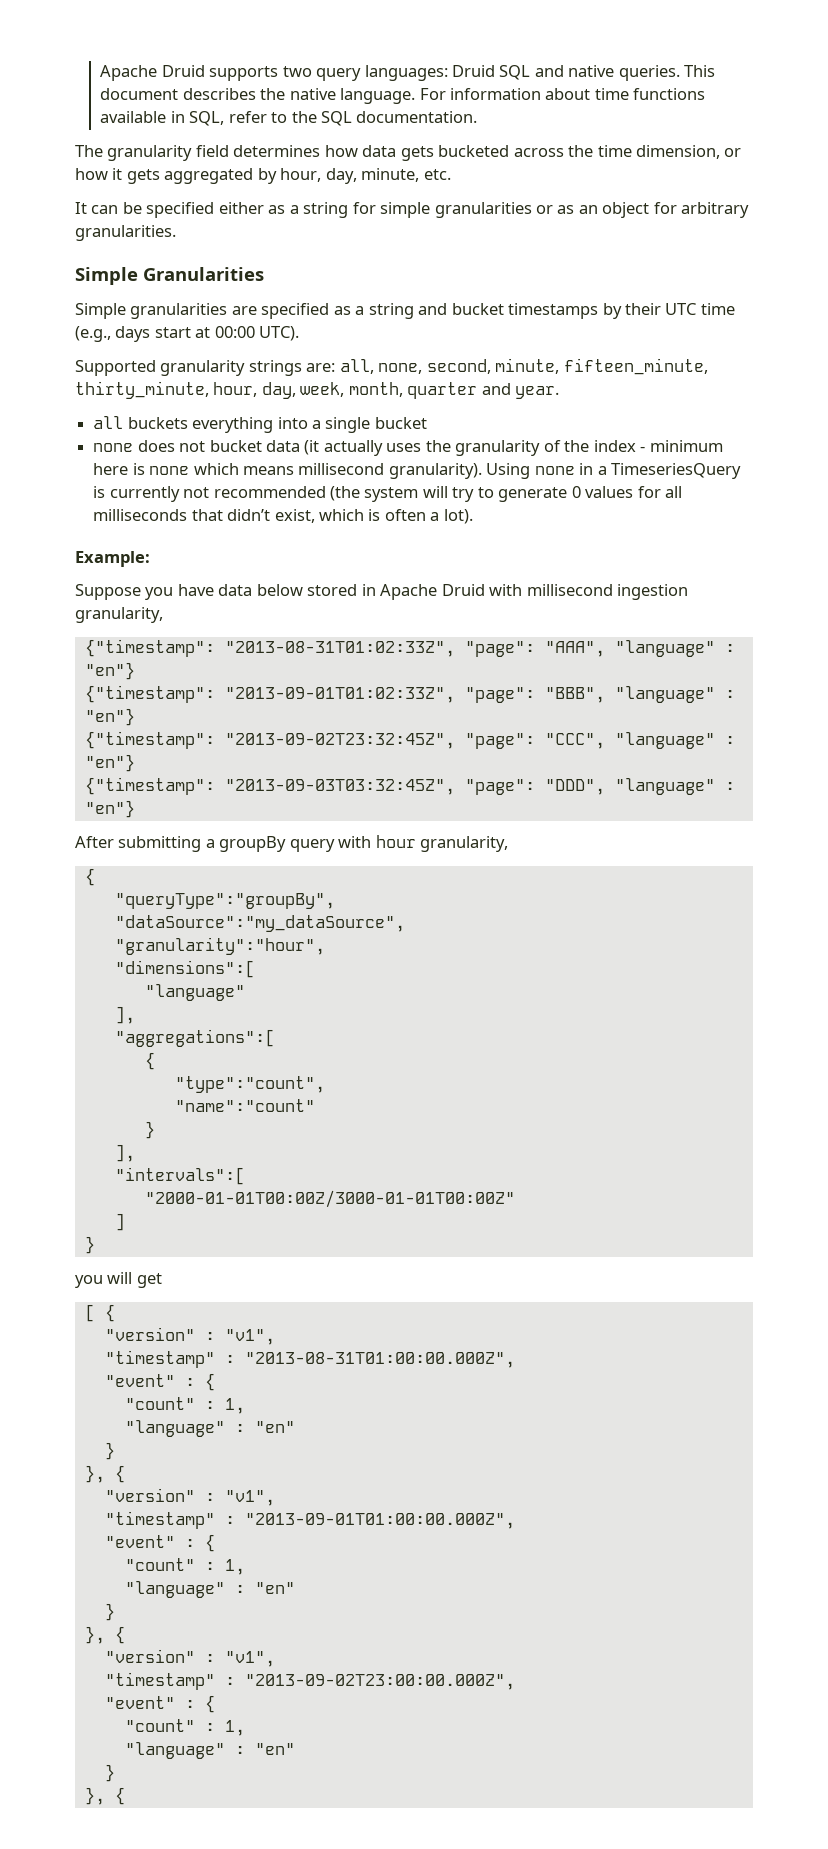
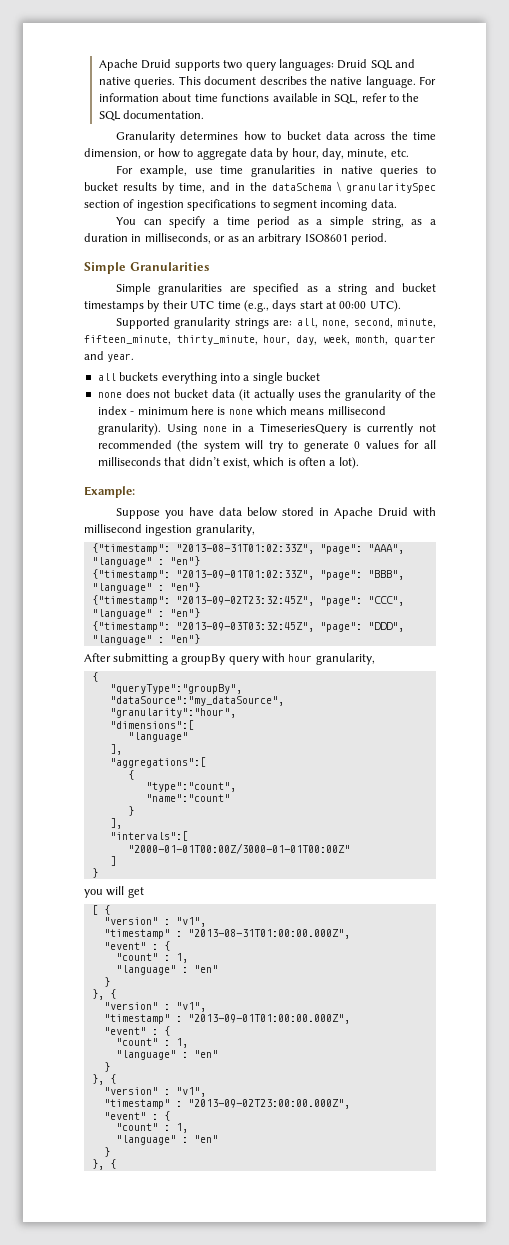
- The granularity field determines how data gets bucketed across the time dimension, or how it gets aggregated by hour, day, minute, etc.
+ Granularity determines how to bucket data across the time dimension, or how to aggregate data by hour, day, minute, etc.
- It can be specified either as a string for simple granularities or as an object for arbitrary granularities.
+ For example, use time granularities in native queries to bucket results by time, and in the dataSchema \ granularitySpec section of ingestion specifications to segment incoming data.
+ You can specify a time period as a simple string, as a duration in milliseconds, or as an arbitrary ISO8601 period.

